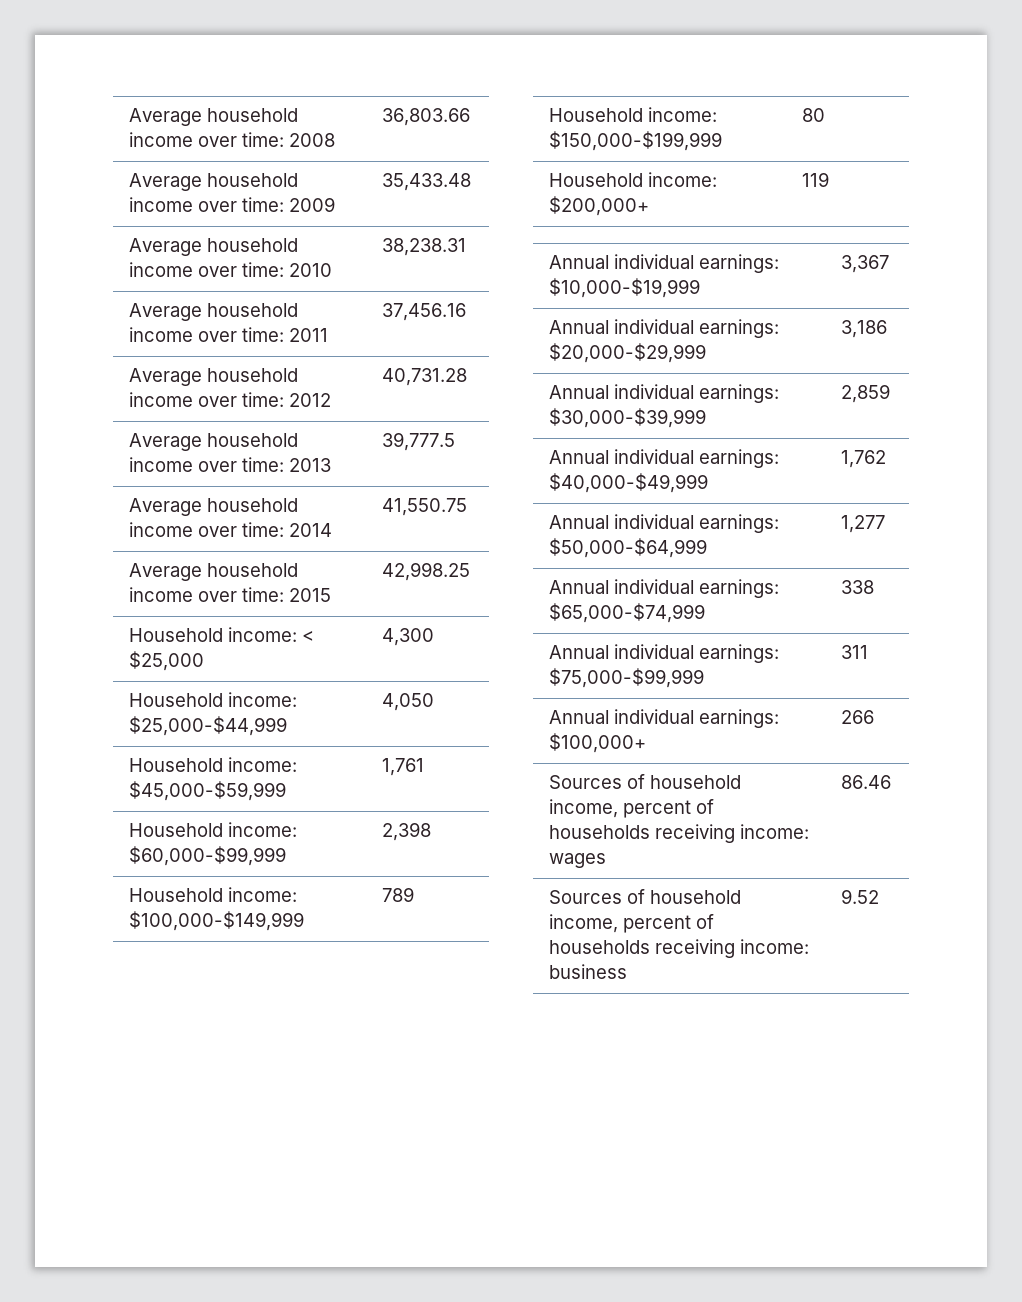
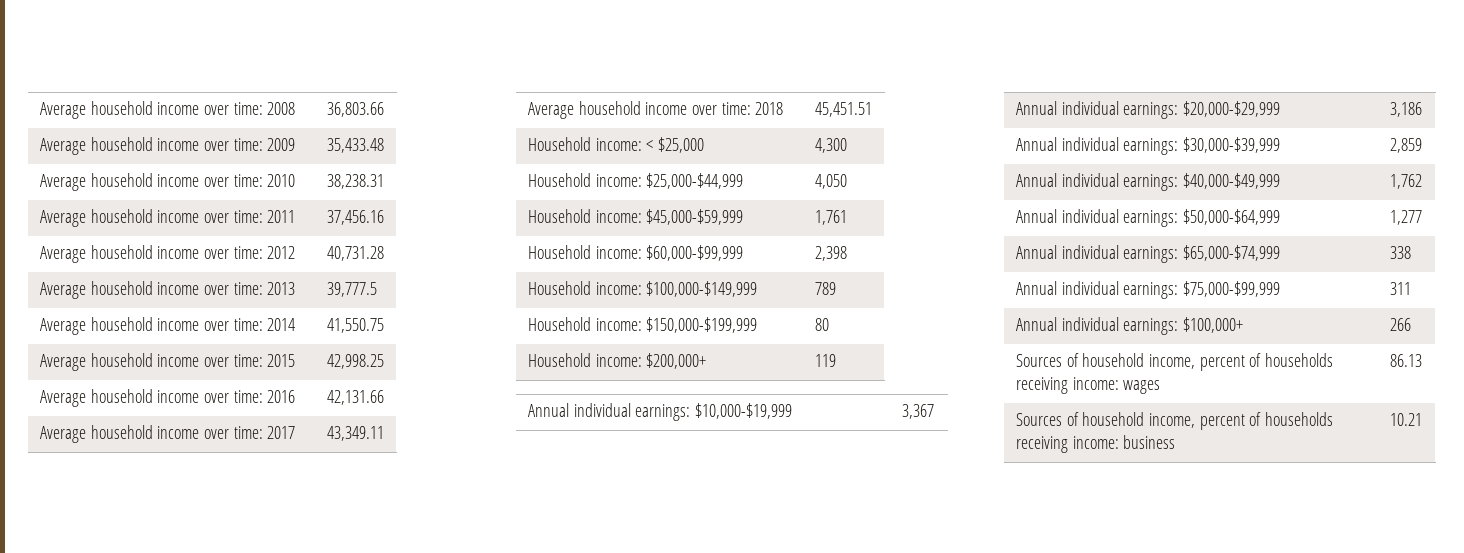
+ Average household income over time: 2016 | 42,131.66
+ Average household income over time: 2017 | 43,349.11
+ Average household income over time: 2018 | 45,451.51
- Sources of household income, percent of households receiving income: wages | 86.46
+ Sources of household income, percent of households receiving income: wages | 86.13
- Sources of household income, percent of households receiving income: business | 9.52
+ Sources of household income, percent of households receiving income: business | 10.21

